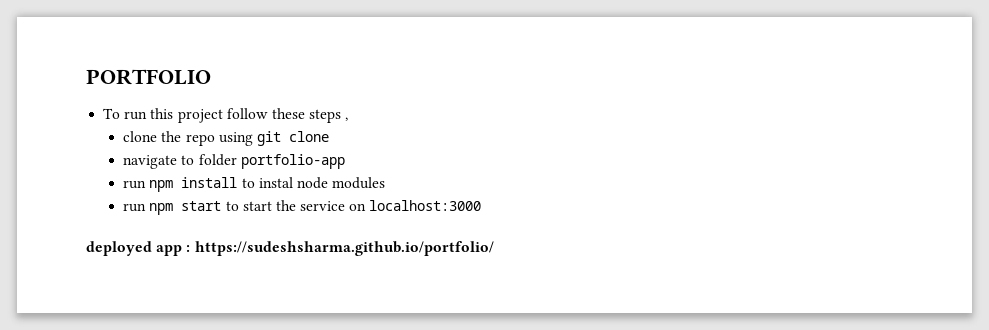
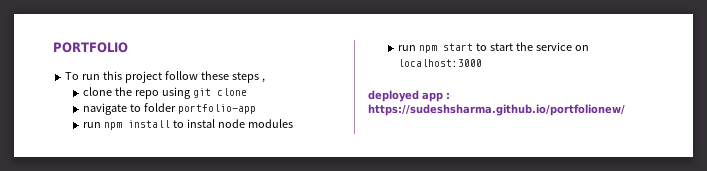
- deployed app : https://sudeshsharma.github.io/portfolio/
+ deployed app : https://sudeshsharma.github.io/portfolionew/

